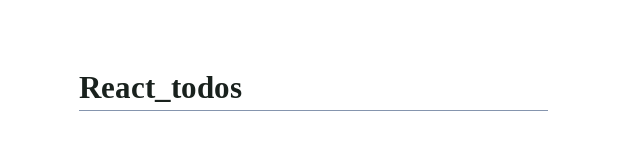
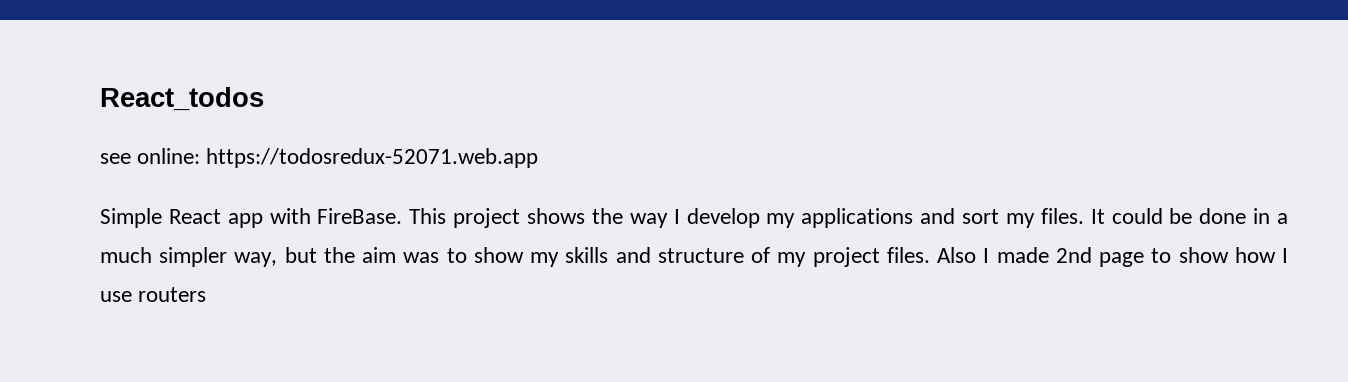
+ see online: https://todosredux-52071.web.app
+ Simple React app with FireBase. This project shows the way I develop my applications and sort my files. It could be done in a much simpler way, but the aim was to show my skills and structure of my project files. Also I made 2nd page to show how I use routers

